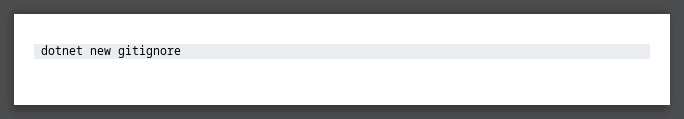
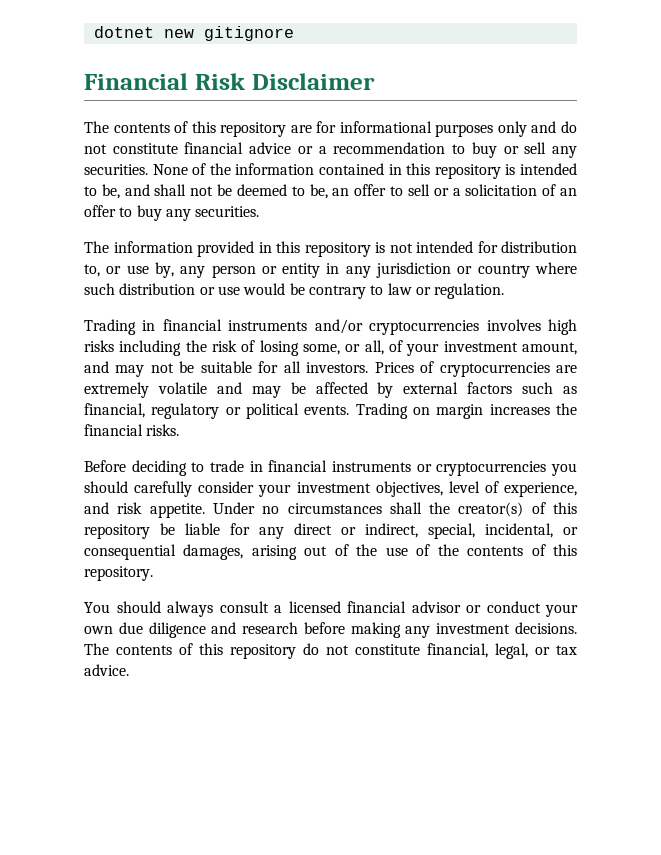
+ Financial Risk Disclaimer
+ The contents of this repository are for informational purposes only and do not constitute financial advice or a recommendation to buy or sell any securities. None of the information contained in this repository is intended to be, and shall not be deemed to be, an offer to sell or a solicitation of an offer to buy any securities.
+ The information provided in this repository is not intended for distribution to, or use by, any person or entity in any jurisdiction or country where such distribution or use would be contrary to law or regulation.
+ Trading in financial instruments and/or cryptocurrencies involves high risks including the risk of losing some, or all, of your investment amount, and may not be suitable for all investors. Prices of cryptocurrencies are extremely volatile and may be affected by external factors such as financial, regulatory or political events. Trading on margin increases the financial risks.
+ Before deciding to trade in financial instruments or cryptocurrencies you should carefully consider your investment objectives, level of experience, and risk appetite. Under no circumstances shall the creator(s) of this repository be liable for any direct or indirect, special, incidental, or consequential damages, arising out of the use of the contents of this repository.
+ You should always consult a licensed financial advisor or conduct your own due diligence and research before making any investment decisions. The contents of this repository do not constitute financial, legal, or tax advice.

